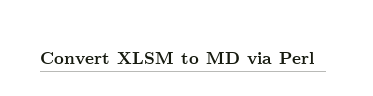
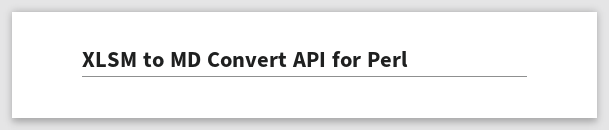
- Convert XLSM to MD via Perl
+ XLSM to MD Convert API for Perl

